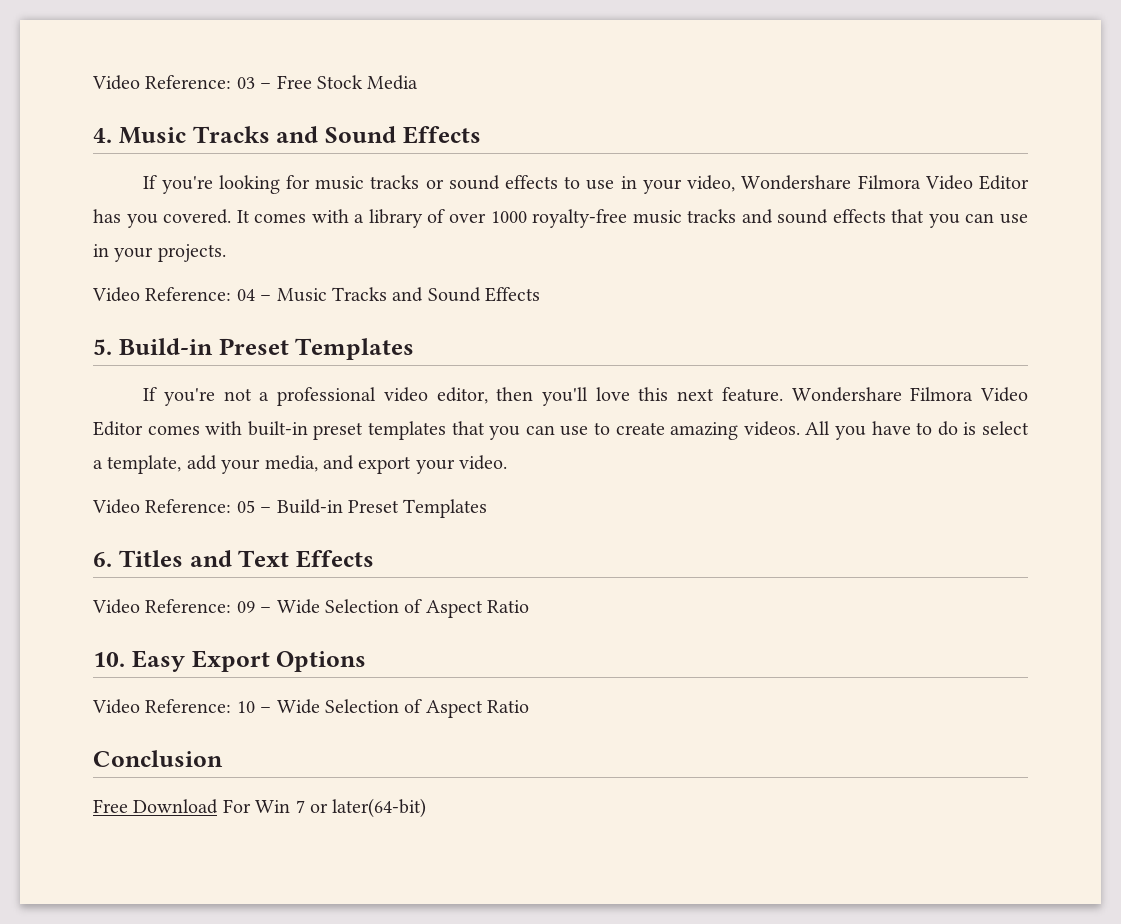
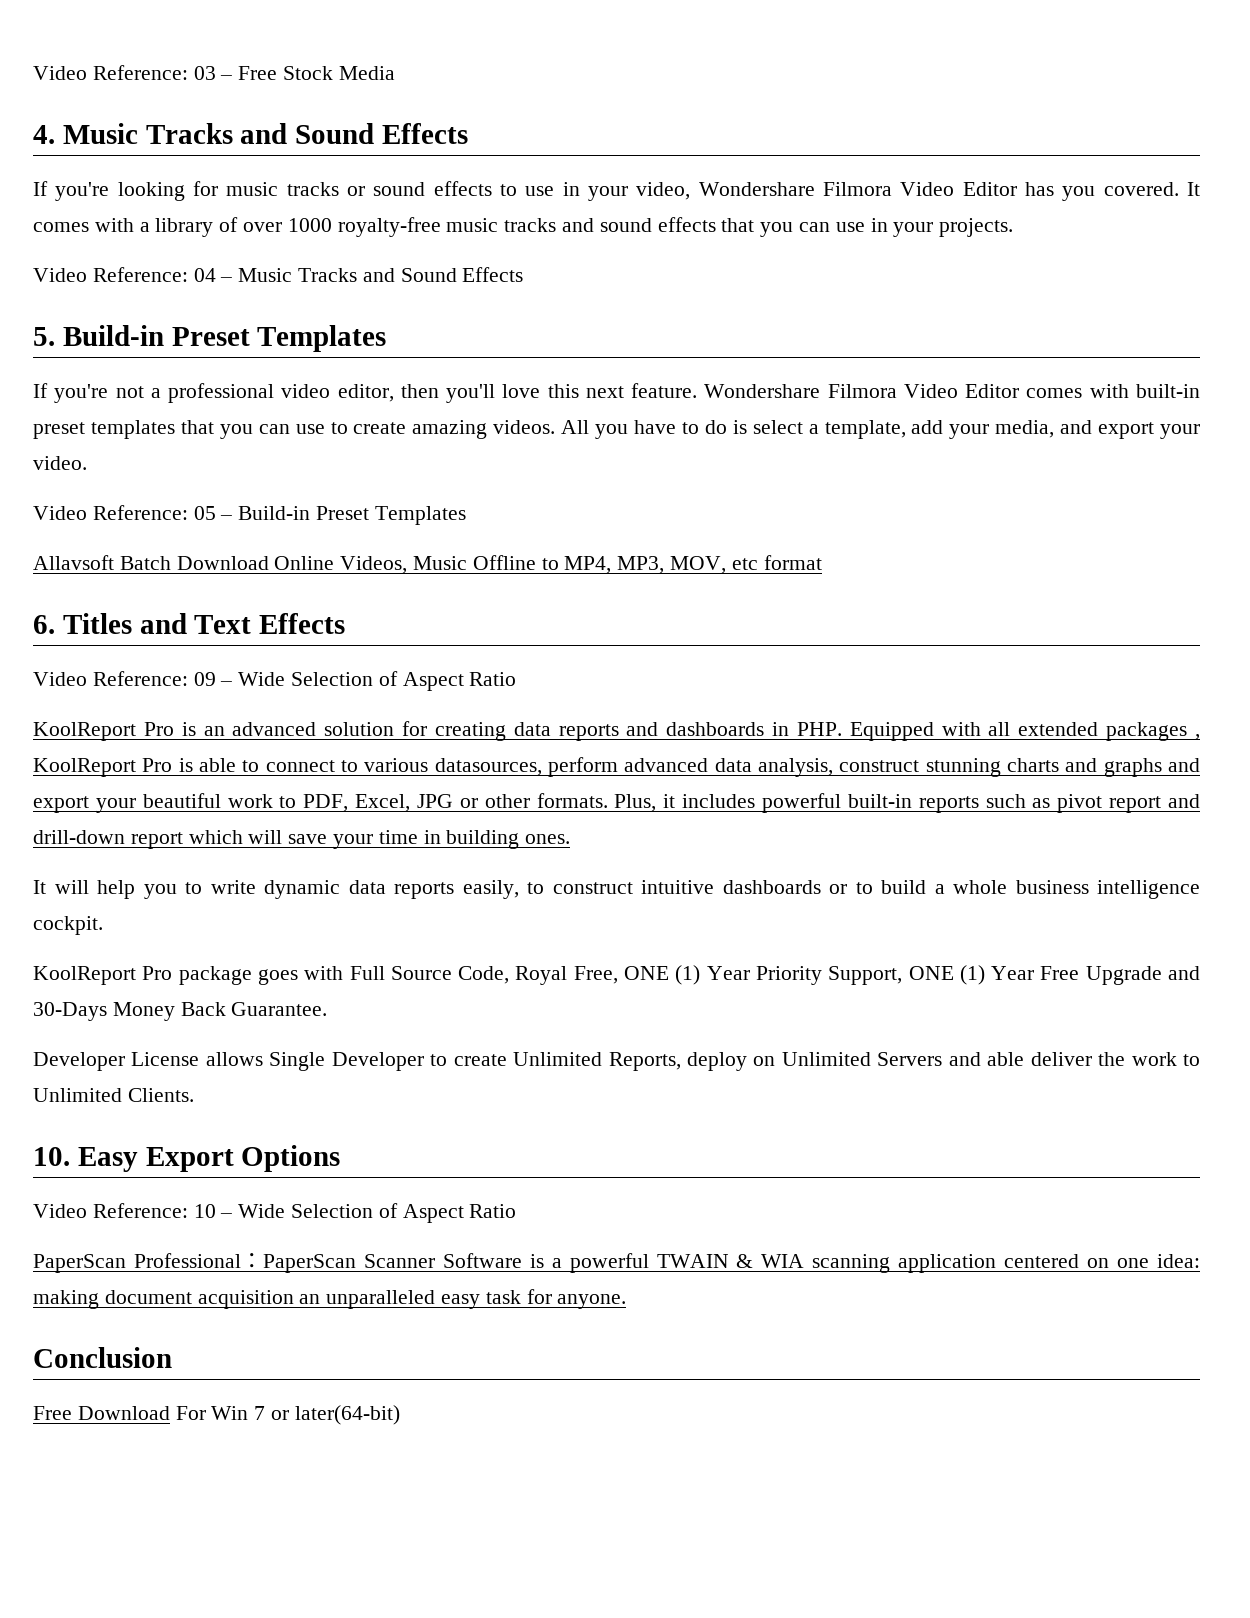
+ Allavsoft Batch Download Online Videos, Music Offline to MP4, MP3, MOV, etc format
+ KoolReport Pro is an advanced solution for creating data reports and dashboards in PHP. Equipped with all extended packages , KoolReport Pro is able to connect to various datasources, perform advanced data analysis, construct stunning charts and graphs and export your beautiful work to PDF, Excel, JPG or other formats. Plus, it includes powerful built-in reports such as pivot report and drill-down report which will save your time in building ones.
+ It will help you to write dynamic data reports easily, to construct intuitive dashboards or to build a whole business intelligence cockpit.
+ KoolReport Pro package goes with Full Source Code, Royal Free, ONE (1) Year Priority Support, ONE (1) Year Free Upgrade and 30-Days Money Back Guarantee.
+ Developer License allows Single Developer to create Unlimited Reports, deploy on Unlimited Servers and able deliver the work to Unlimited Clients.
+ PaperScan Professional：PaperScan Scanner Software is a powerful TWAIN & WIA scanning application centered on one idea: making document acquisition an unparalleled easy task for anyone.

